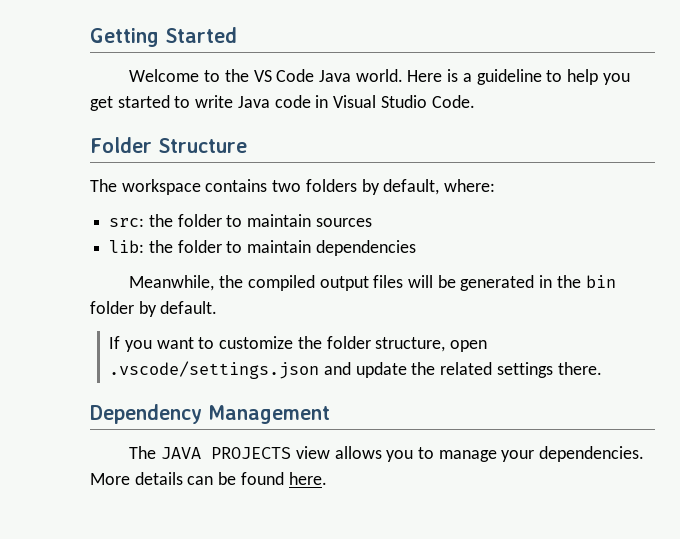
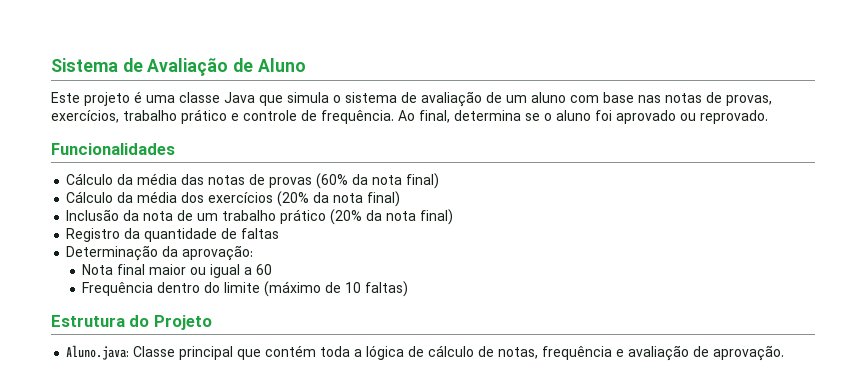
- Getting Started
- Welcome to the VS Code Java world. Here is a guideline to help you get started to write Java code in Visual Studio Code.
- Folder Structure
- The workspace contains two folders by default, where:
- src: the folder to maintain sources
- lib: the folder to maintain dependencies
- Meanwhile, the compiled output files will be generated in the bin folder by default.
- If you want to customize the folder structure, open .vscode/settings.json and update the related settings there.
- Dependency Management
- The JAVA PROJECTS view allows you to manage your dependencies. More details can be found here.
+ Sistema de Avaliação de Aluno
+ Este projeto é uma classe Java que simula o sistema de avaliação de um aluno com base nas notas de provas, exercícios, trabalho prático e controle de frequência. Ao final, determina se o aluno foi aprovado ou reprovado.
+ Funcionalidades
+ Cálculo da média das notas de provas (60% da nota final)
+ Cálculo da média dos exercícios (20% da nota final)
+ Inclusão da nota de um trabalho prático (20% da nota final)
+ Registro da quantidade de faltas
+ Determinação da aprovação:
+ Nota final maior ou igual a 60
+ Frequência dentro do limite (máximo de 10 faltas)
+ Estrutura do Projeto
+ Aluno.java: Classe principal que contém toda a lógica de cálculo de notas, frequência e avaliação de aprovação.

